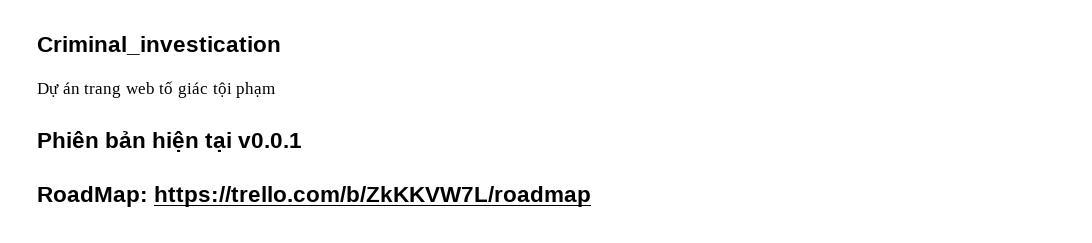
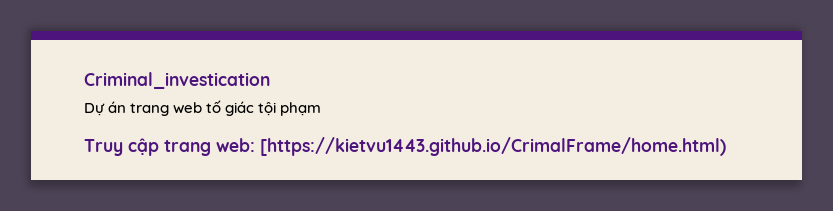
- Phiên bản hiện tại v0.0.1
- RoadMap: https://trello.com/b/ZkKKVW7L/roadmap
+ Truy cập trang web: [https://kietvu1443.github.io/CrimalFrame/home.html)

